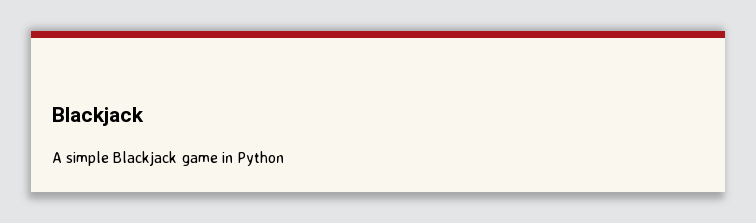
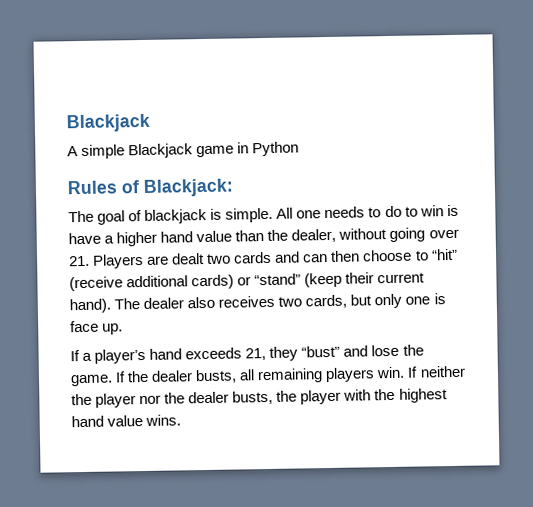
+ Rules of Blackjack:
+ The goal of blackjack is simple. All one needs to do to win is have a higher hand value than the dealer, without going over 21. Players are dealt two cards and can then choose to “hit” (receive additional cards) or “stand” (keep their current hand). The dealer also receives two cards, but only one is face up.
+ If a player’s hand exceeds 21, they “bust” and lose the game. If the dealer busts, all remaining players win. If neither the player nor the dealer busts, the player with the highest hand value wins.

